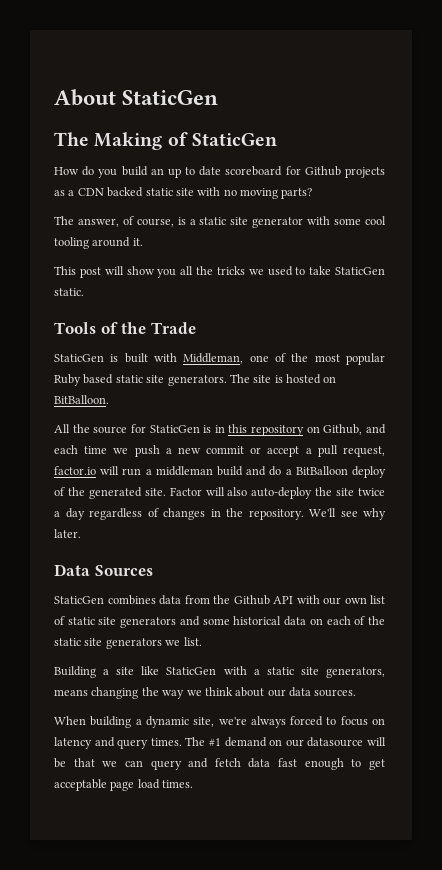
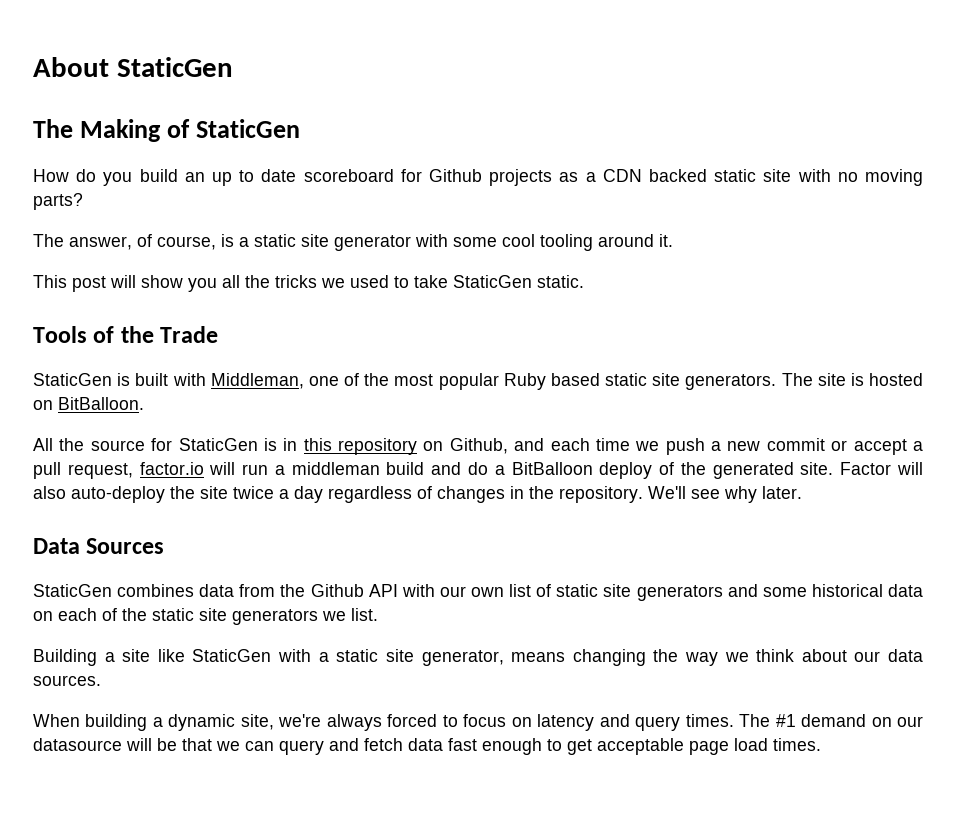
- Building a site like StaticGen with a static site generators, means changing the way we think about our data sources.
+ Building a site like StaticGen with a static site generator, means changing the way we think about our data sources.

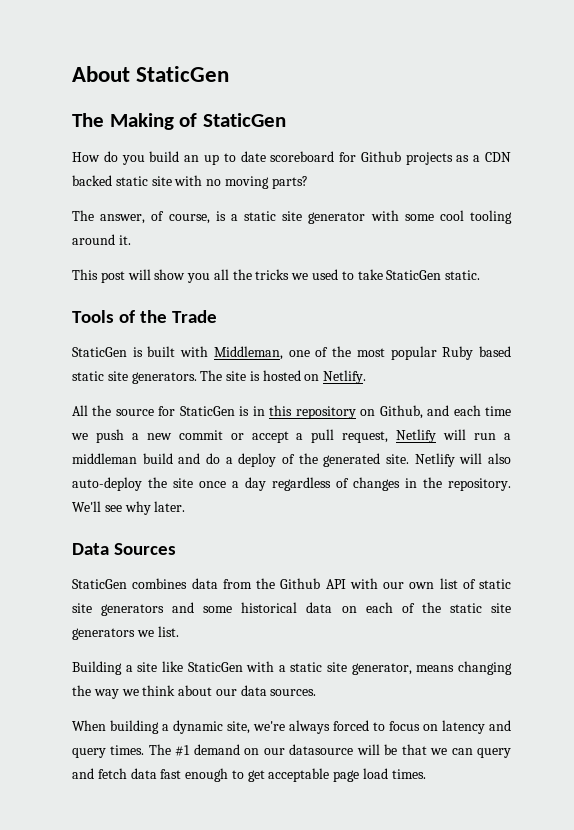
- The site is hosted on BitBalloon.
+ The site is hosted on Netlify.
- All the source for StaticGen is in this repository on Github, and each time we push a new commit or accept a pull request, factor.io will run a middleman build and do a BitBalloon deploy of the generated site.
+ All the source for StaticGen is in this repository on Github, and each time we push a new commit or accept a pull request, Netlify will run a middleman build and do a deploy of the generated site.
- Factor will also auto-deploy the site twice a day regardless of changes in the repository.
+ Netlify will also auto-deploy the site once a day regardless of changes in the repository.

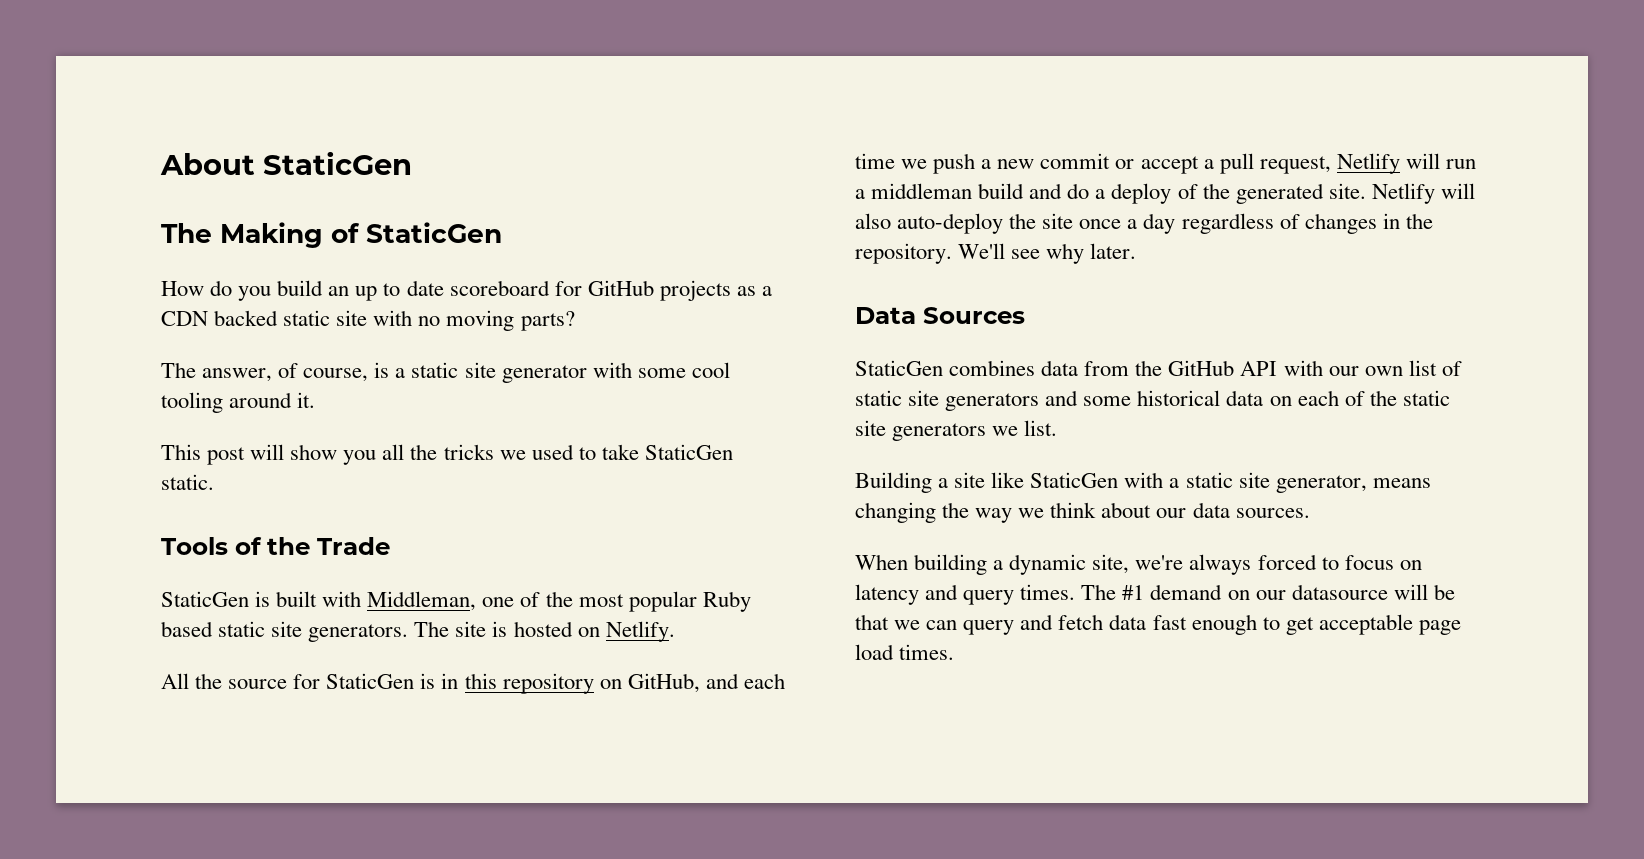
- How do you build an up to date scoreboard for Github projects as a CDN backed static site with no moving parts?
+ How do you build an up to date scoreboard for GitHub projects as a CDN backed static site with no moving parts?
- All the source for StaticGen is in this repository on Github, and each time we push a new commit or accept a pull request, Netlify will run a middleman build and do a deploy of the generated site.
+ All the source for StaticGen is in this repository on GitHub, and each time we push a new commit or accept a pull request, Netlify will run a middleman build and do a deploy of the generated site.
- StaticGen combines data from the Github API with our own list of static site generators and some historical data on each of the static site generators we list.
+ StaticGen combines data from the GitHub API with our own list of static site generators and some historical data on each of the static site generators we list.

